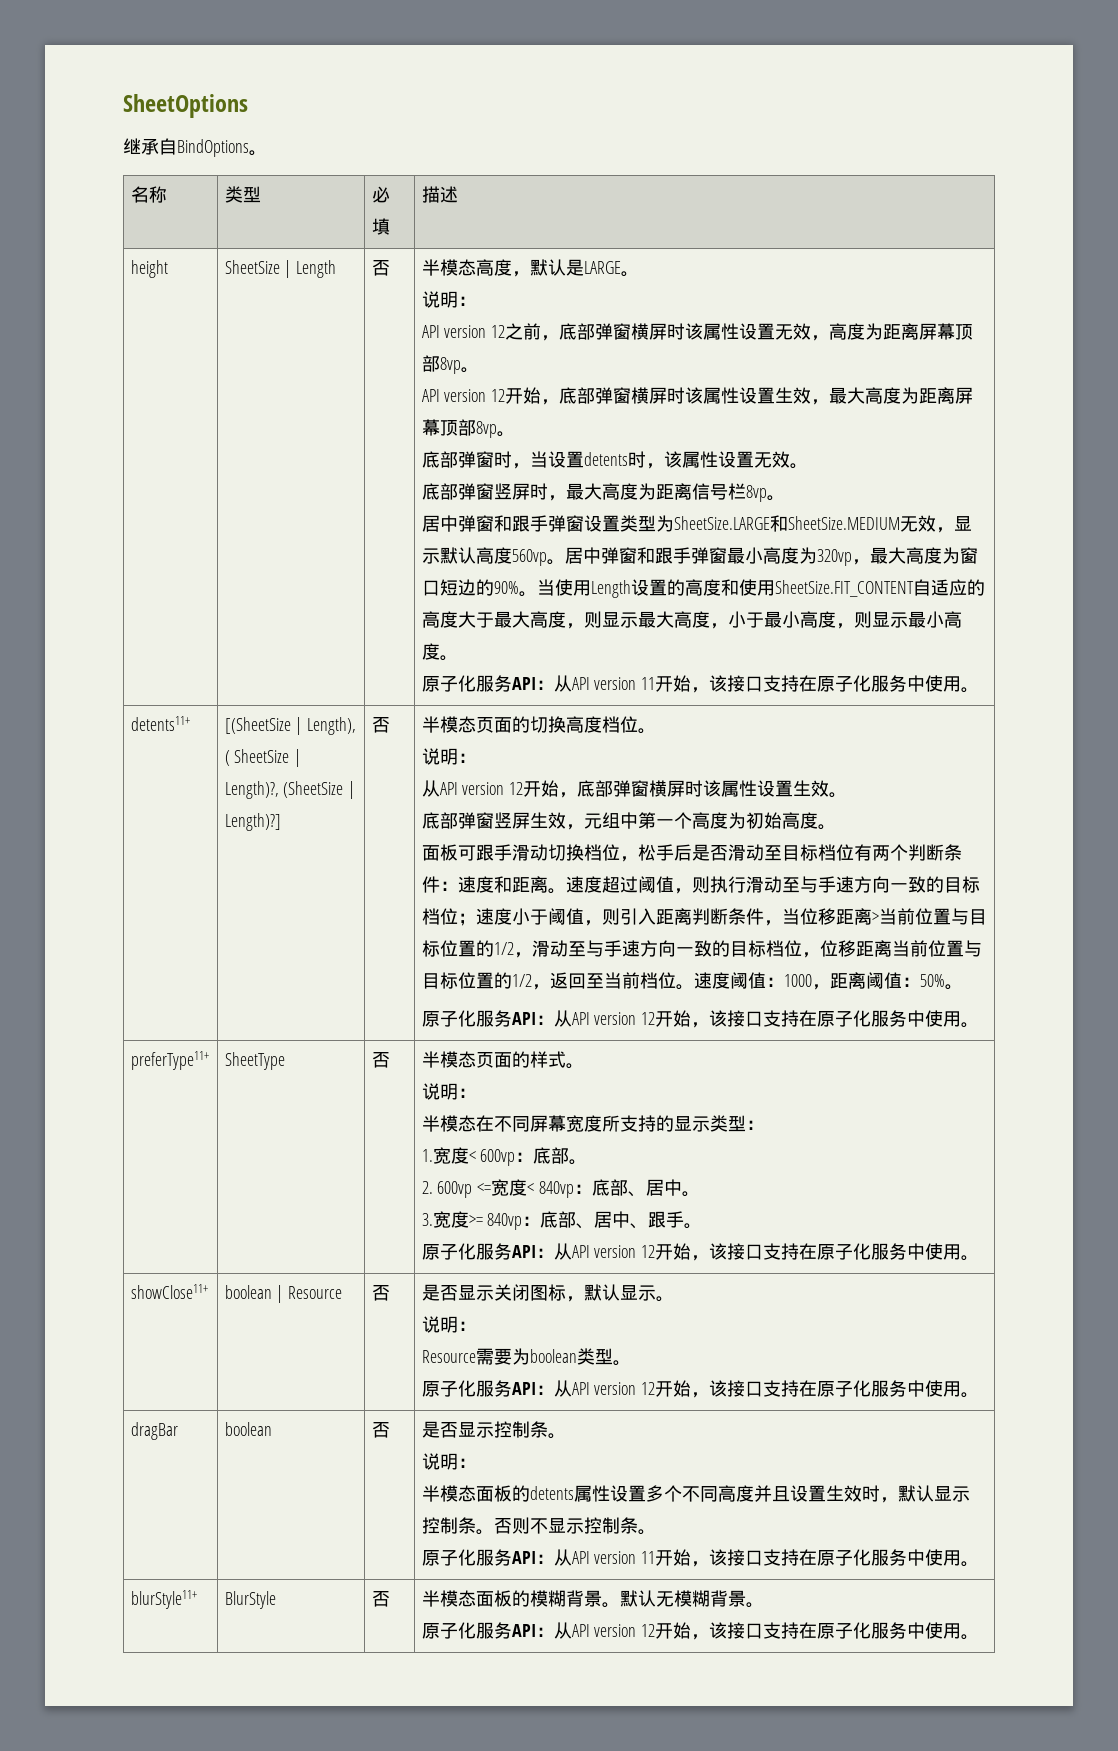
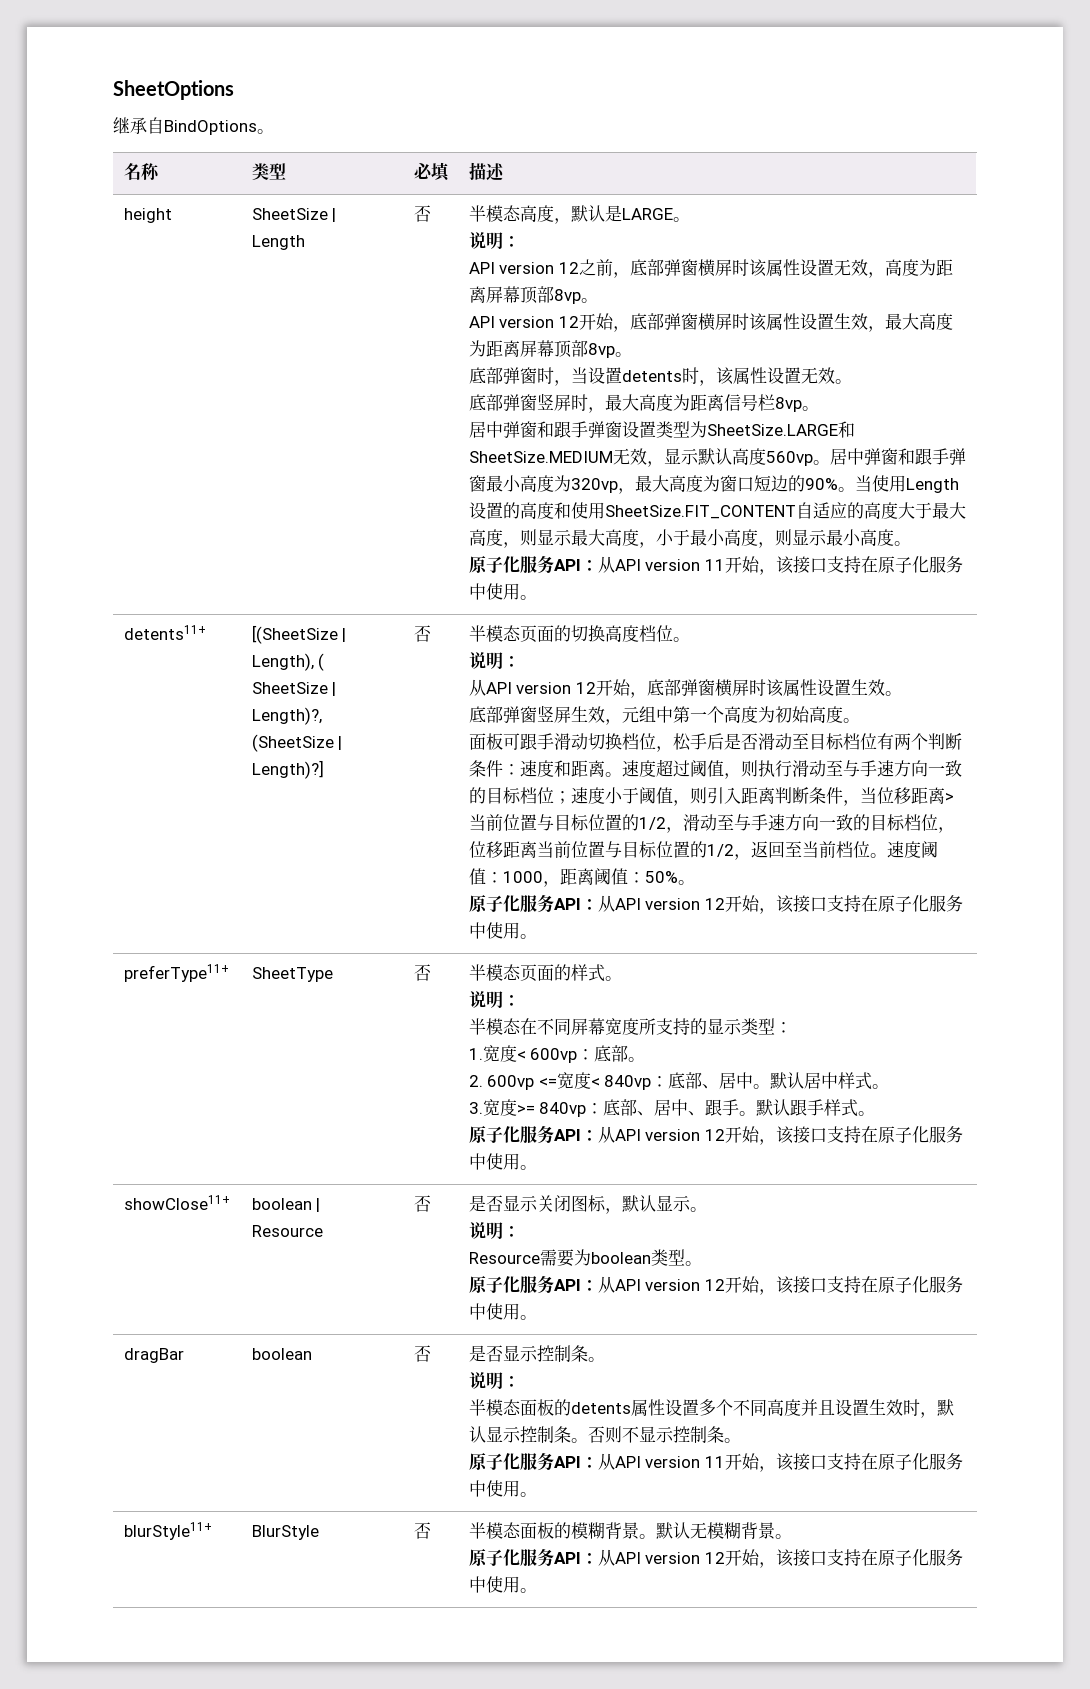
+ 默认居中样式。
+ 默认跟手样式。

